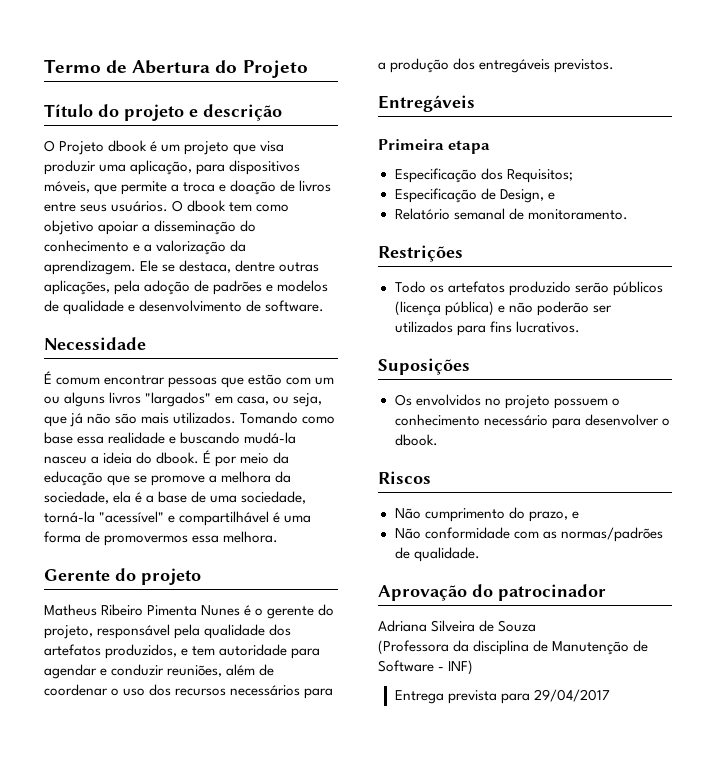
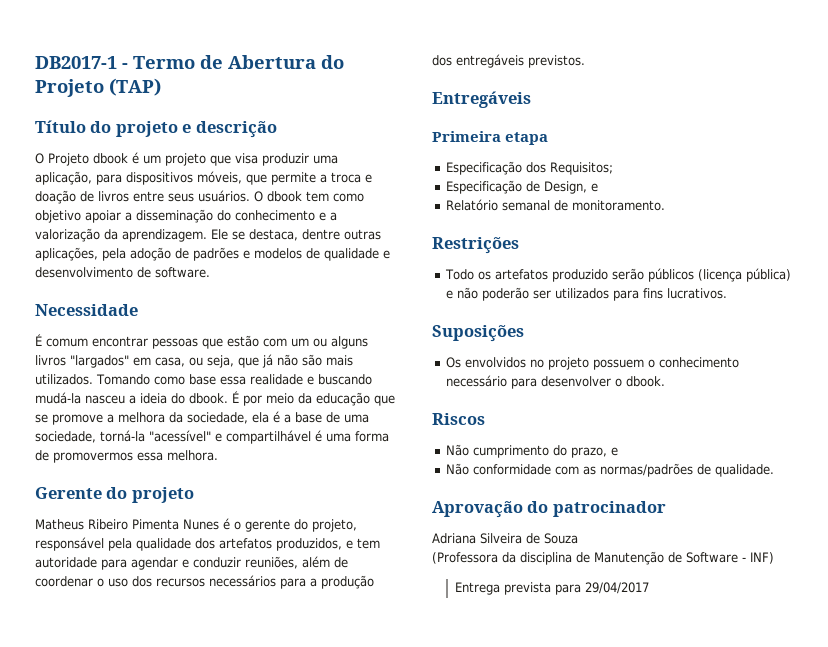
- Termo de Abertura do Projeto
+ DB2017-1 - Termo de Abertura do Projeto (TAP)

